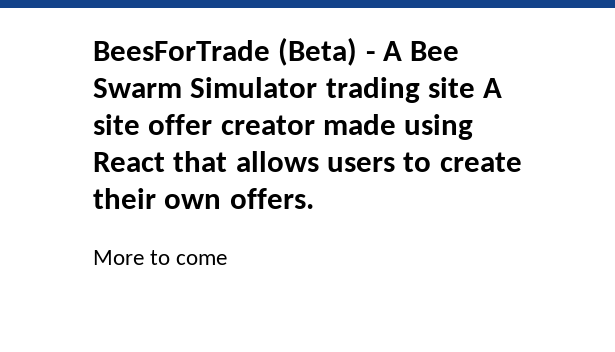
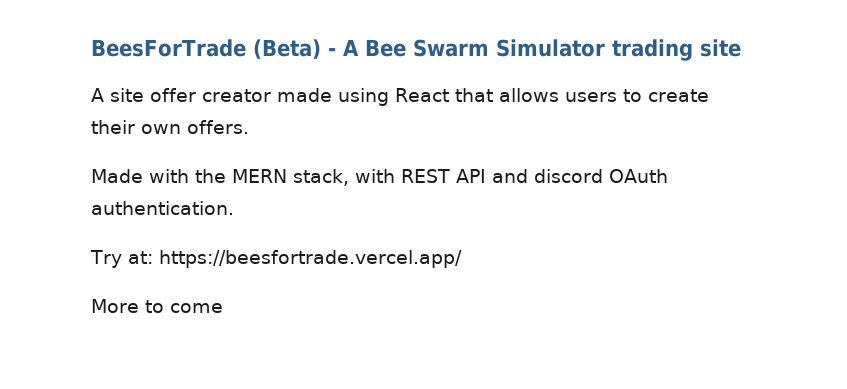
- BeesForTrade (Beta) - A Bee Swarm Simulator trading site A site offer creator made using React that allows users to create their own offers.
+ BeesForTrade (Beta) - A Bee Swarm Simulator trading site
+ A site offer creator made using React that allows users to create their own offers.
+ Made with the MERN stack, with REST API and discord OAuth authentication.
+ Try at: https://beesfortrade.vercel.app/

